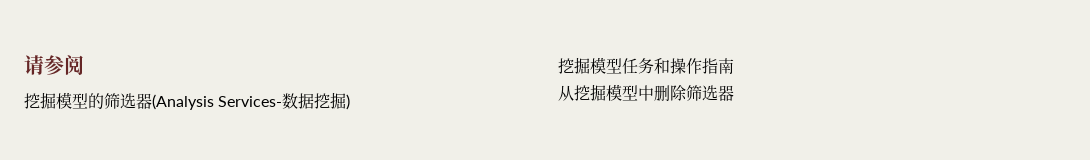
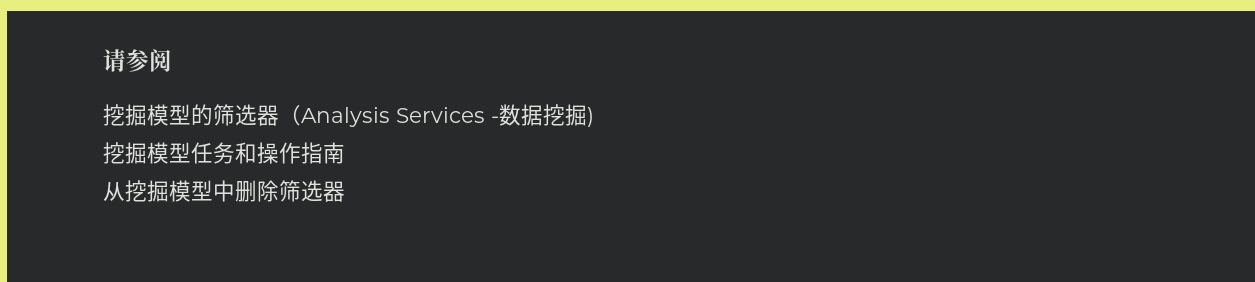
- 挖掘模型的筛选器(Analysis Services-数据挖掘)
+ 挖掘模型的筛选器（Analysis Services -数据挖掘)

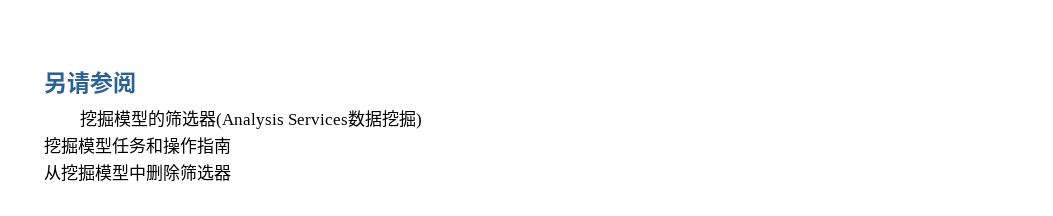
- 请参阅
+ 另请参阅
- 挖掘模型的筛选器（Analysis Services -数据挖掘)
+ 挖掘模型的筛选器(Analysis Services数据挖掘)

